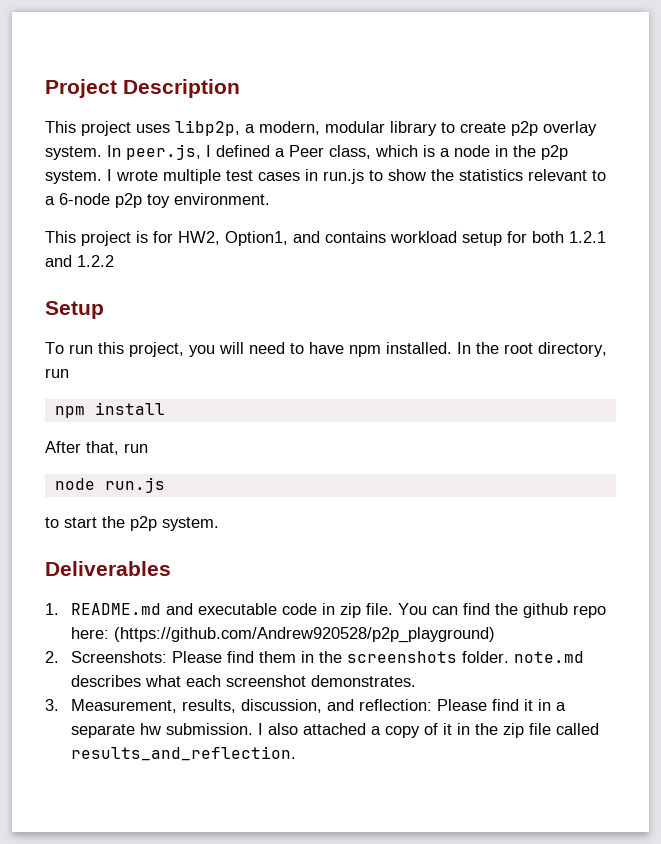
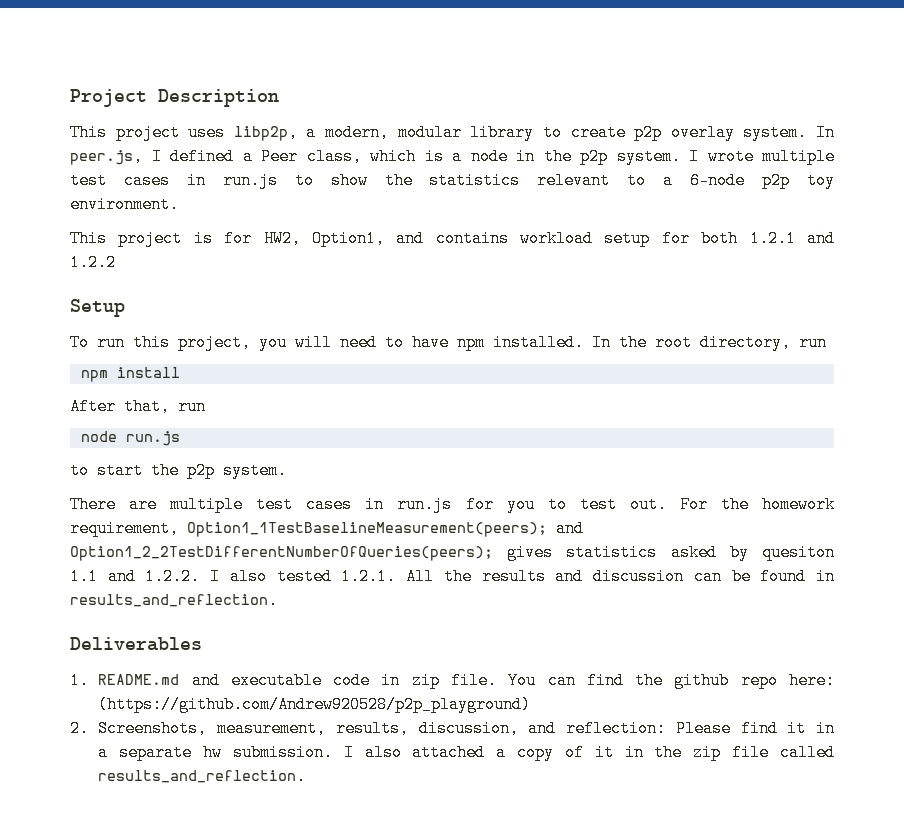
+ There are multiple test cases in run.js for you to test out. For the homework requirement, Option1_1TestBaselineMeasurement(peers); and Option1_2_2TestDifferentNumberOfQueries(peers); gives statistics asked by quesiton 1.1 and 1.2.2. I also tested 1.2.1. All the results and discussion can be found in results_and_reflection.
- 2. Screenshots: Please find them in the screenshots folder. note.md describes what each screenshot demonstrates.
- 3. Measurement, results, discussion, and reflection: Please find it in a separate hw submission.
+ 2. Screenshots, measurement, results, discussion, and reflection: Please find it in a separate hw submission.

